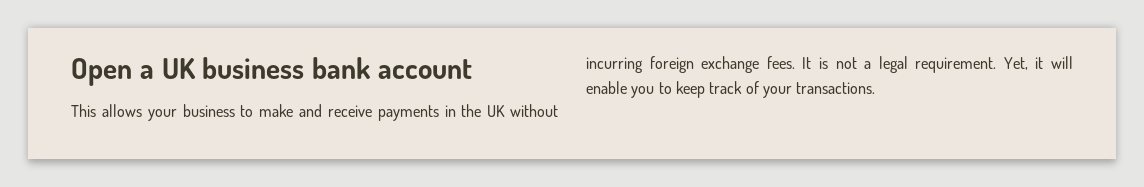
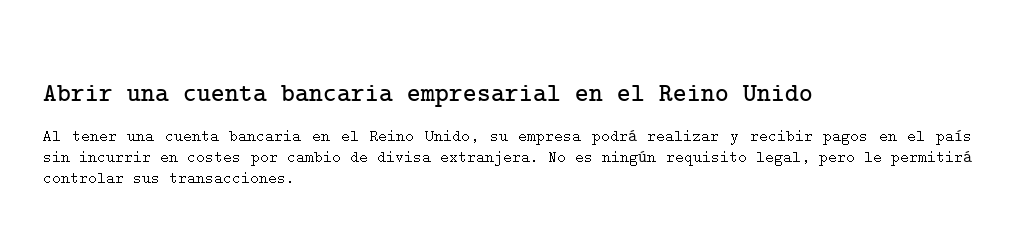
- Open a UK business bank account
- This allows your business to make and receive payments in the UK without incurring foreign exchange fees. It is not a legal requirement. Yet, it will enable you to keep track of your transactions.
+ Abrir una cuenta bancaria empresarial en el Reino Unido
+ Al tener una cuenta bancaria en el Reino Unido, su empresa podrá realizar y recibir pagos en el país sin incurrir en costes por cambio de divisa extranjera. No es ningún requisito legal, pero le permitirá controlar sus transacciones.

